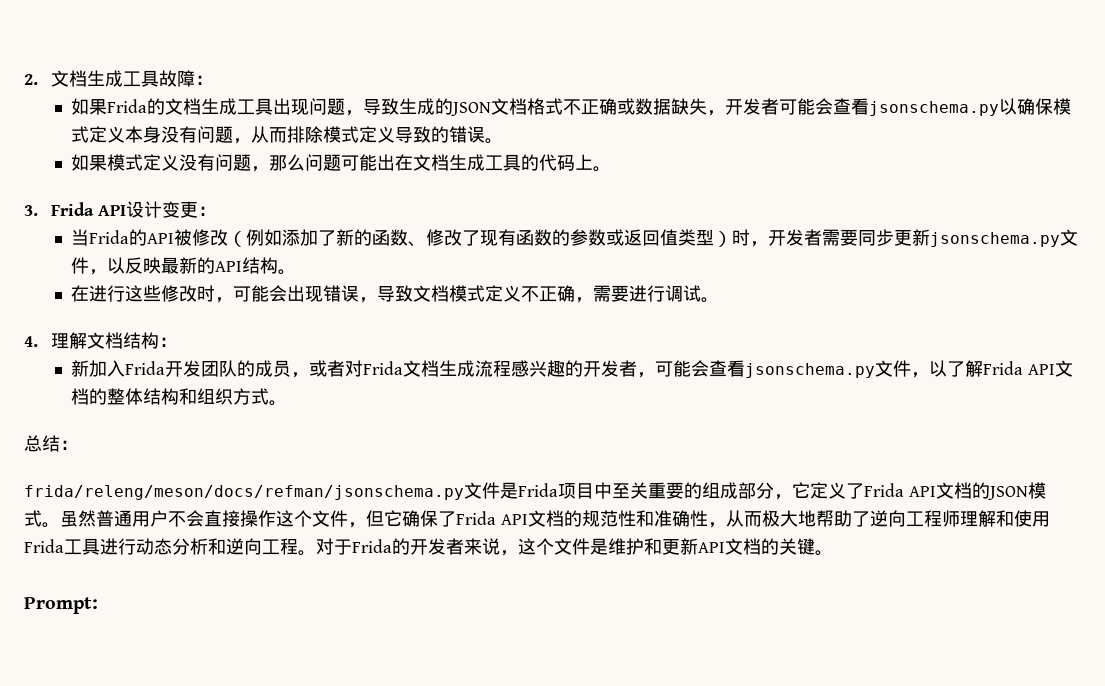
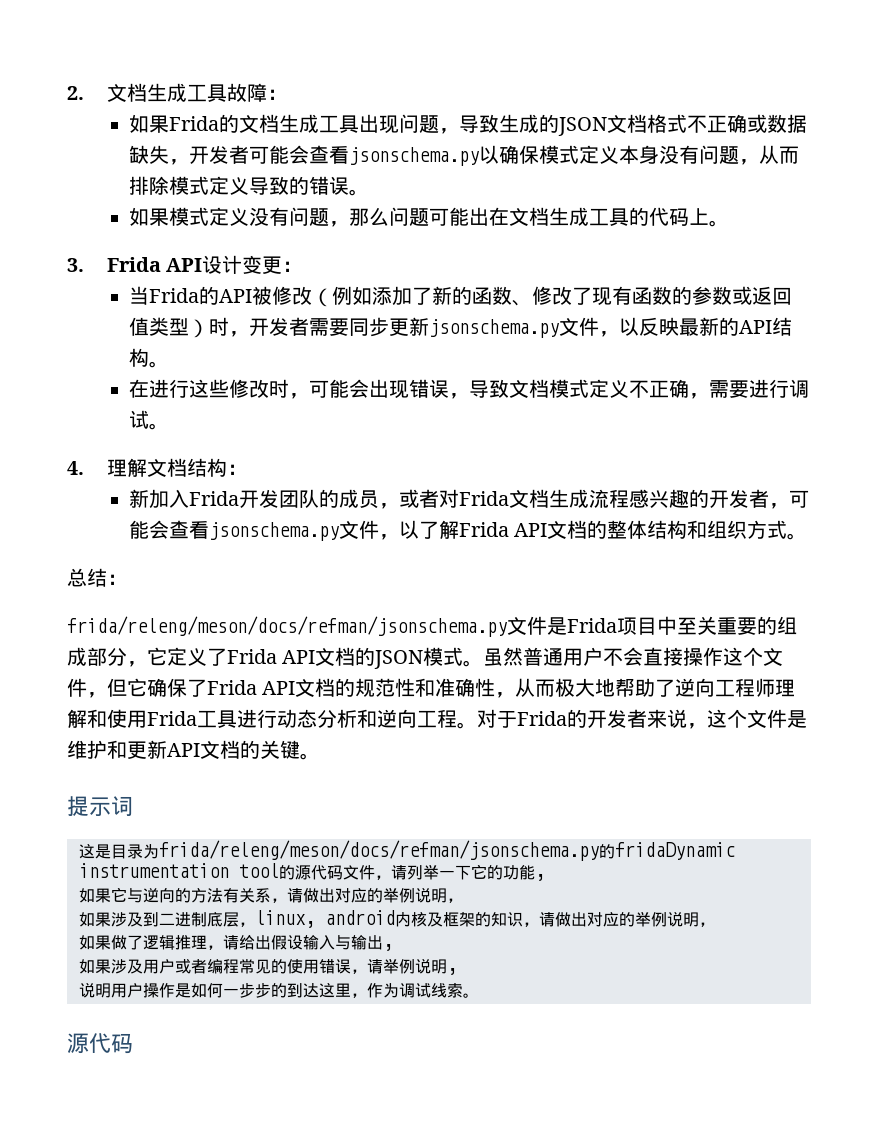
- Prompt:
+ 提示词
+ 这是目录为frida/releng/meson/docs/refman/jsonschema.py的fridaDynamic instrumentation tool的源代码文件，请列举一下它的功能,
+ 如果它与逆向的方法有关系，请做出对应的举例说明，
+ 如果涉及到二进制底层，linux, android内核及框架的知识，请做出对应的举例说明，
+ 如果做了逻辑推理，请给出假设输入与输出,
+ 如果涉及用户或者编程常见的使用错误，请举例说明,
+ 说明用户操作是如何一步步的到达这里，作为调试线索。
+ 源代码

